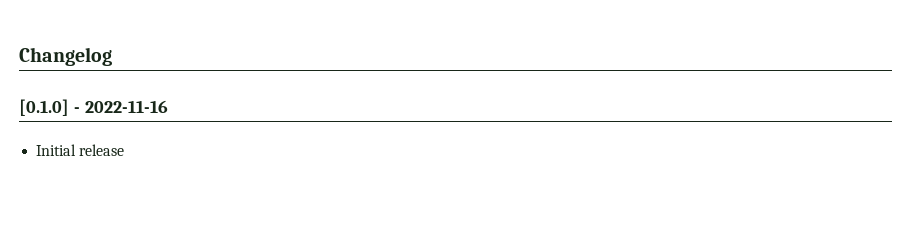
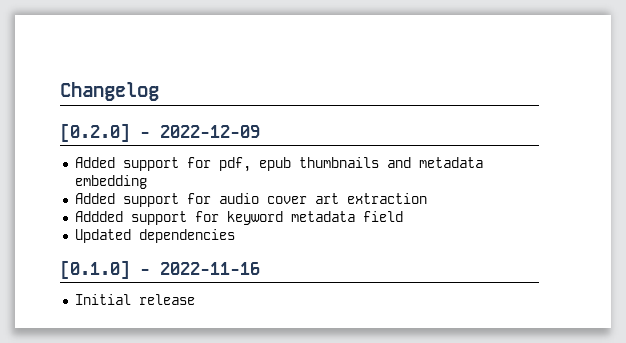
+ [0.2.0] - 2022-12-09
+ Added support for pdf, epub thumbnails and metadata embedding
+ Added support for audio cover art extraction
+ Addded support for keyword metadata field
+ Updated dependencies

